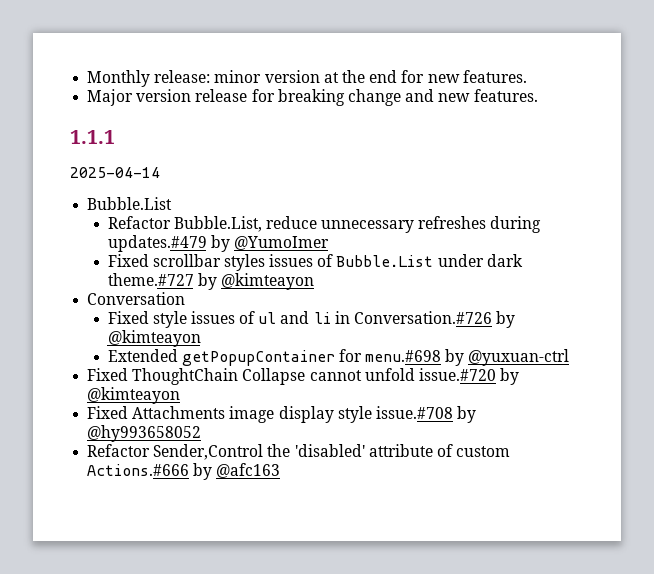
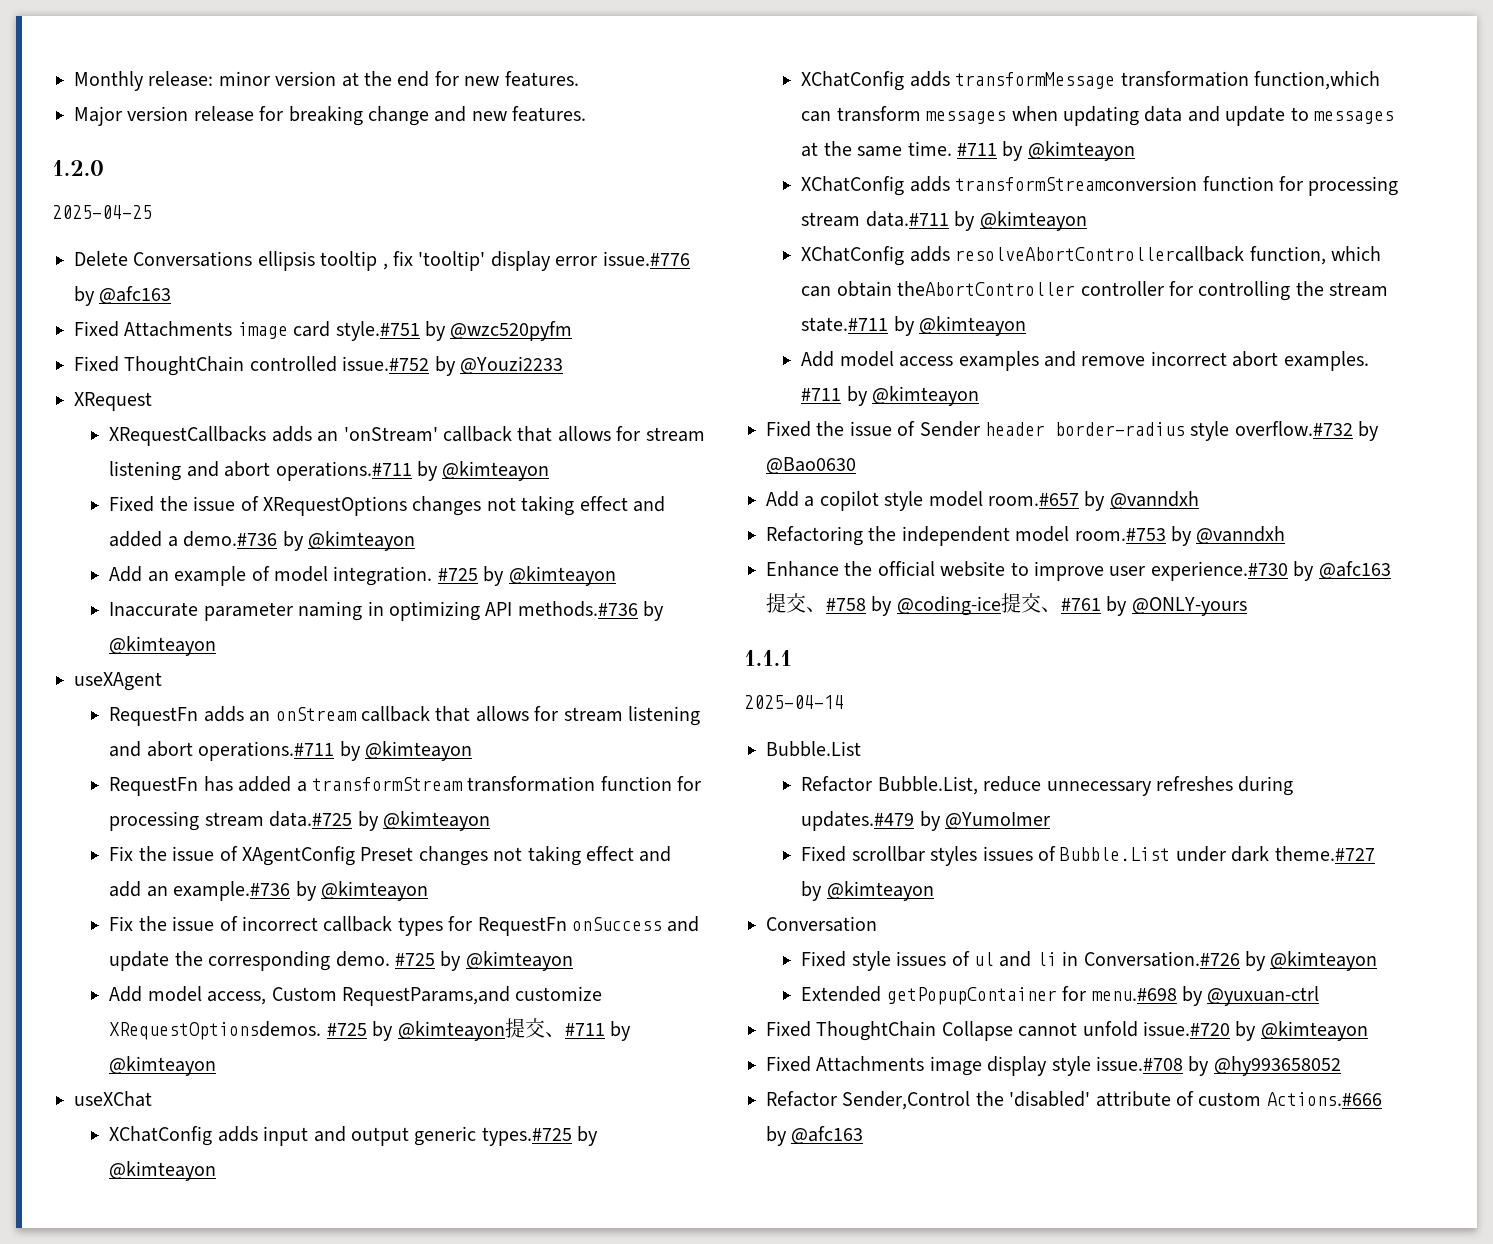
+ 1.2.0
+ 2025-04-25
+ Delete Conversations ellipsis tooltip , fix 'tooltip' display error issue.#776 by @afc163
+ Fixed Attachments image card style.#751 by @wzc520pyfm
+ Fixed ThoughtChain controlled issue.#752 by @Youzi2233
+ XRequest
+ XRequestCallbacks adds an 'onStream' callback that allows for stream listening and abort operations.#711 by @kimteayon
+ Fixed the issue of XRequestOptions changes not taking effect and added a demo.#736 by @kimteayon
+ Add an example of model integration. #725 by @kimteayon
+ Inaccurate parameter naming in optimizing API methods.#736 by @kimteayon
+ useXAgent
+ RequestFn adds an onStream callback that allows for stream listening and abort operations.#711 by @kimteayon
+ RequestFn has added a transformStream transformation function for processing stream data.#725 by @kimteayon
+ Fix the issue of XAgentConfig Preset changes not taking effect and add an example.#736 by @kimteayon
+ Fix the issue of incorrect callback types for RequestFn onSuccess and update the corresponding demo. #725 by @kimteayon
+ Add model access, Custom RequestParams,and customize XRequestOptionsdemos. #725 by @kimteayon提交、#711 by @kimteayon
+ useXChat
+ XChatConfig adds input and output generic types.#725 by @kimteayon
+ XChatConfig adds transformMessage transformation function,which can transform messages when updating data and update to messages at the same time. #711 by @kimteayon
+ XChatConfig adds transformStreamconversion function for processing stream data.#711 by @kimteayon
+ XChatConfig adds resolveAbortControllercallback function, which can obtain theAbortController controller for controlling the stream state.#711 by @kimteayon
+ Add model access examples and remove incorrect abort examples. #711 by @kimteayon
+ Fixed the issue of Sender header border-radius style overflow.#732 by @Bao0630
+ Add a copilot style model room.#657 by @vanndxh
+ Refactoring the independent model room.#753 by @vanndxh
+ Enhance the official website to improve user experience.#730 by @afc163提交、#758 by @coding-ice提交、#761 by @ONLY-yours

